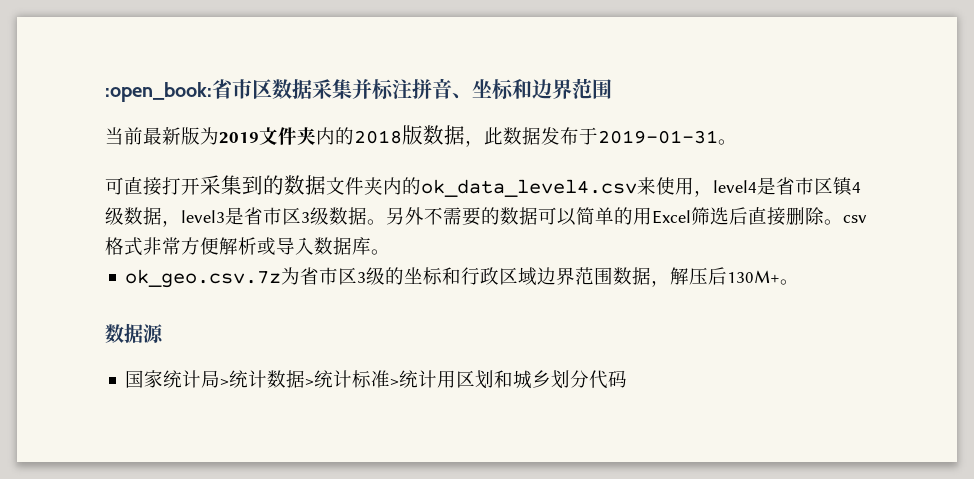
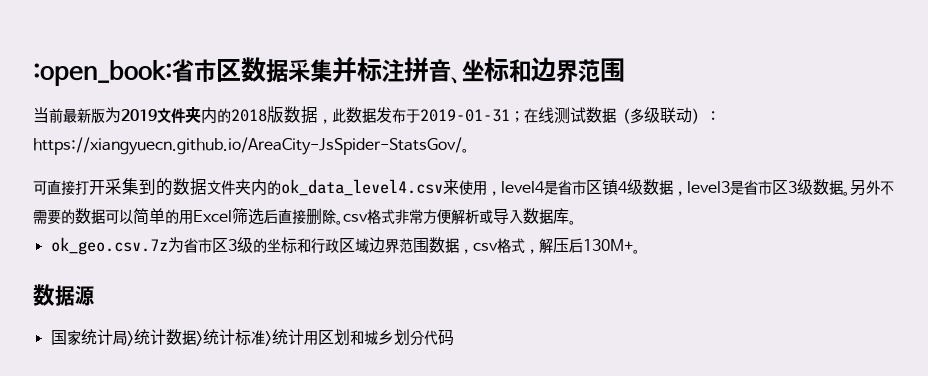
- 当前最新版为2019文件夹内的2018版数据，此数据发布于2019-01-31。
+ 当前最新版为2019文件夹内的2018版数据，此数据发布于2019-01-31；在线测试数据（多级联动）：https://xiangyuecn.github.io/AreaCity-JsSpider-StatsGov/。
- ok_geo.csv.7z为省市区3级的坐标和行政区域边界范围数据，解压后130M+。
+ ok_geo.csv.7z为省市区3级的坐标和行政区域边界范围数据，csv格式，解压后130M+。

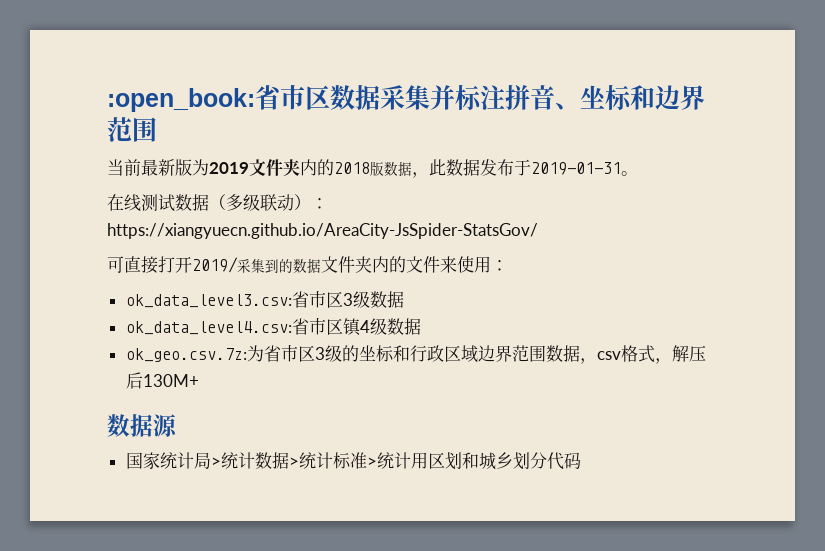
- 当前最新版为2019文件夹内的2018版数据，此数据发布于2019-01-31；在线测试数据（多级联动）：https://xiangyuecn.github.io/AreaCity-JsSpider-StatsGov/。
+ 当前最新版为2019文件夹内的2018版数据，此数据发布于2019-01-31。
+ 在线测试数据（多级联动）：https://xiangyuecn.github.io/AreaCity-JsSpider-StatsGov/
- 可直接打开采集到的数据文件夹内的ok_data_level4.csv来使用，level4是省市区镇4级数据，level3是省市区3级数据。另外不需要的数据可以简单的用Excel筛选后直接删除。csv格式非常方便解析或导入数据库。
- ok_geo.csv.7z为省市区3级的坐标和行政区域边界范围数据，csv格式，解压后130M+。
+ 可直接打开2019/采集到的数据文件夹内的文件来使用：
+ ok_data_level3.csv:省市区3级数据
+ ok_data_level4.csv:省市区镇4级数据
+ ok_geo.csv.7z:为省市区3级的坐标和行政区域边界范围数据，csv格式，解压后130M+

